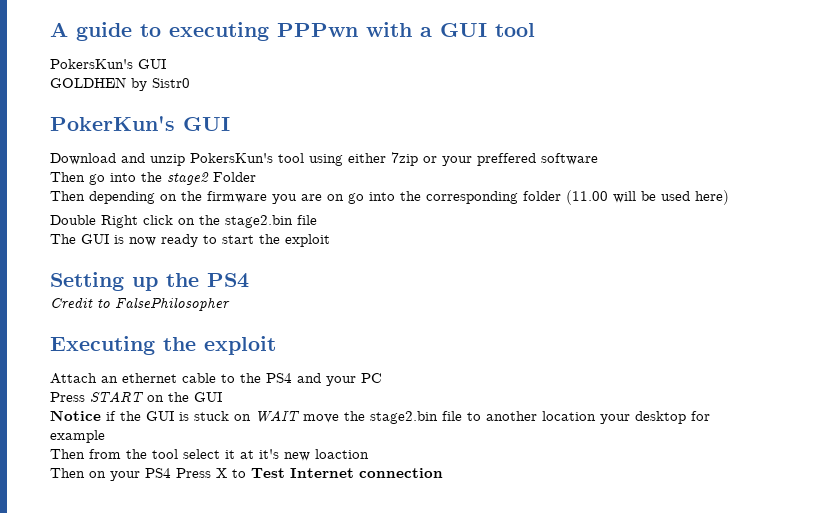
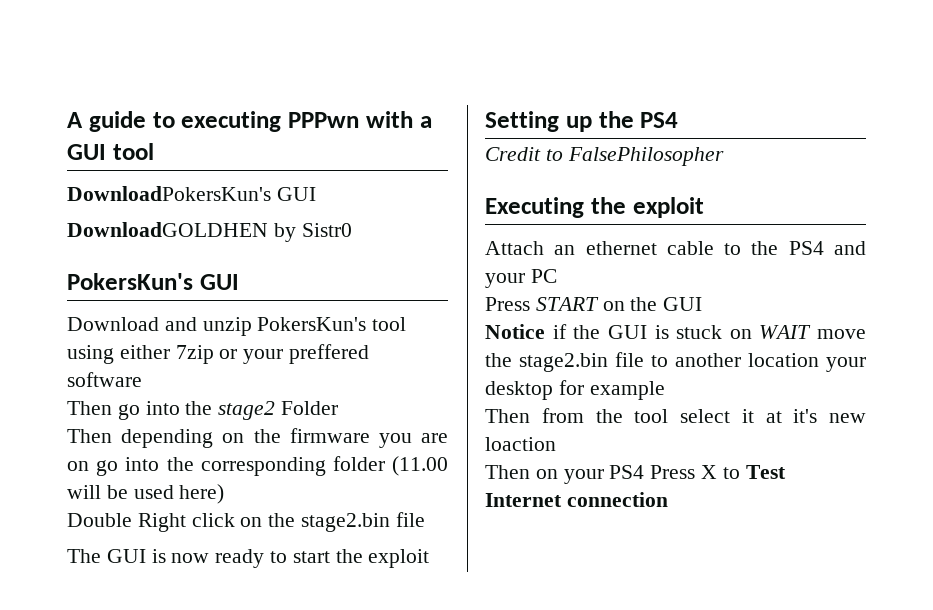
- PokersKun's GUI
- GOLDHEN by Sistr0
+ DownloadPokersKun's GUI
+ DownloadGOLDHEN by Sistr0
- PokerKun's GUI
+ PokersKun's GUI

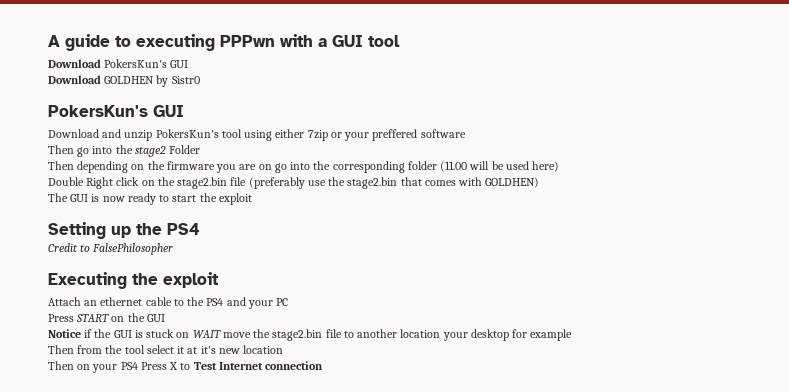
- DownloadPokersKun's GUI
- DownloadGOLDHEN by Sistr0
+ Download PokersKun's GUI
+ Download GOLDHEN by Sistr0
- Double Right click on the stage2.bin file
+ Double Right click on the stage2.bin file (preferably use the stage2.bin that comes with GOLDHEN)
- Then from the tool select it at it's new loaction
+ Then from the tool select it at it's new location

